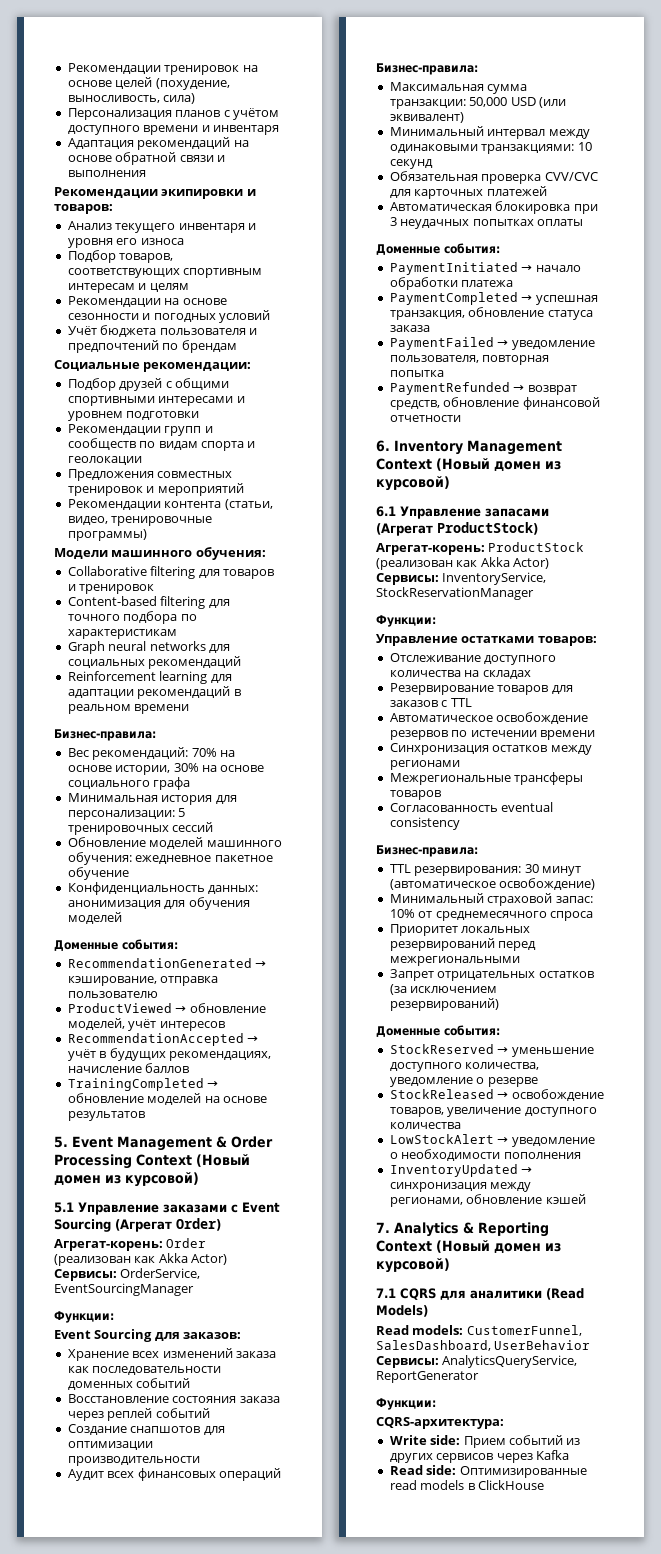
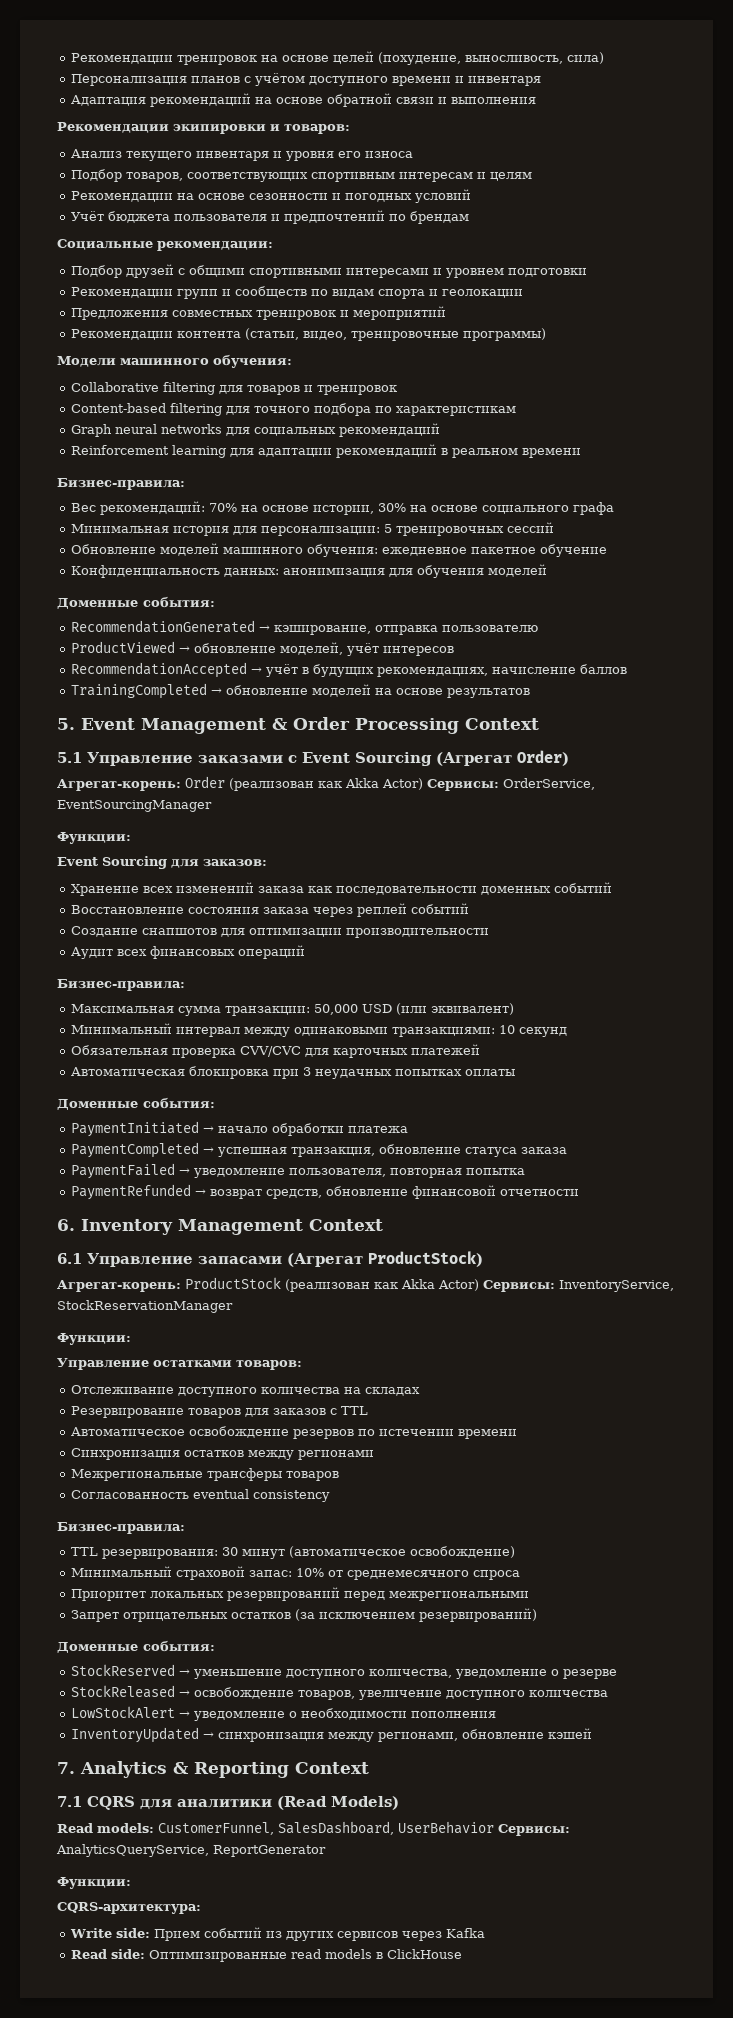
- 5. Event Management & Order Processing Context (Новый домен из курсовой)
+ 5. Event Management & Order Processing Context
- 6. Inventory Management Context (Новый домен из курсовой)
+ 6. Inventory Management Context
- 7. Analytics & Reporting Context (Новый домен из курсовой)
+ 7. Analytics & Reporting Context

